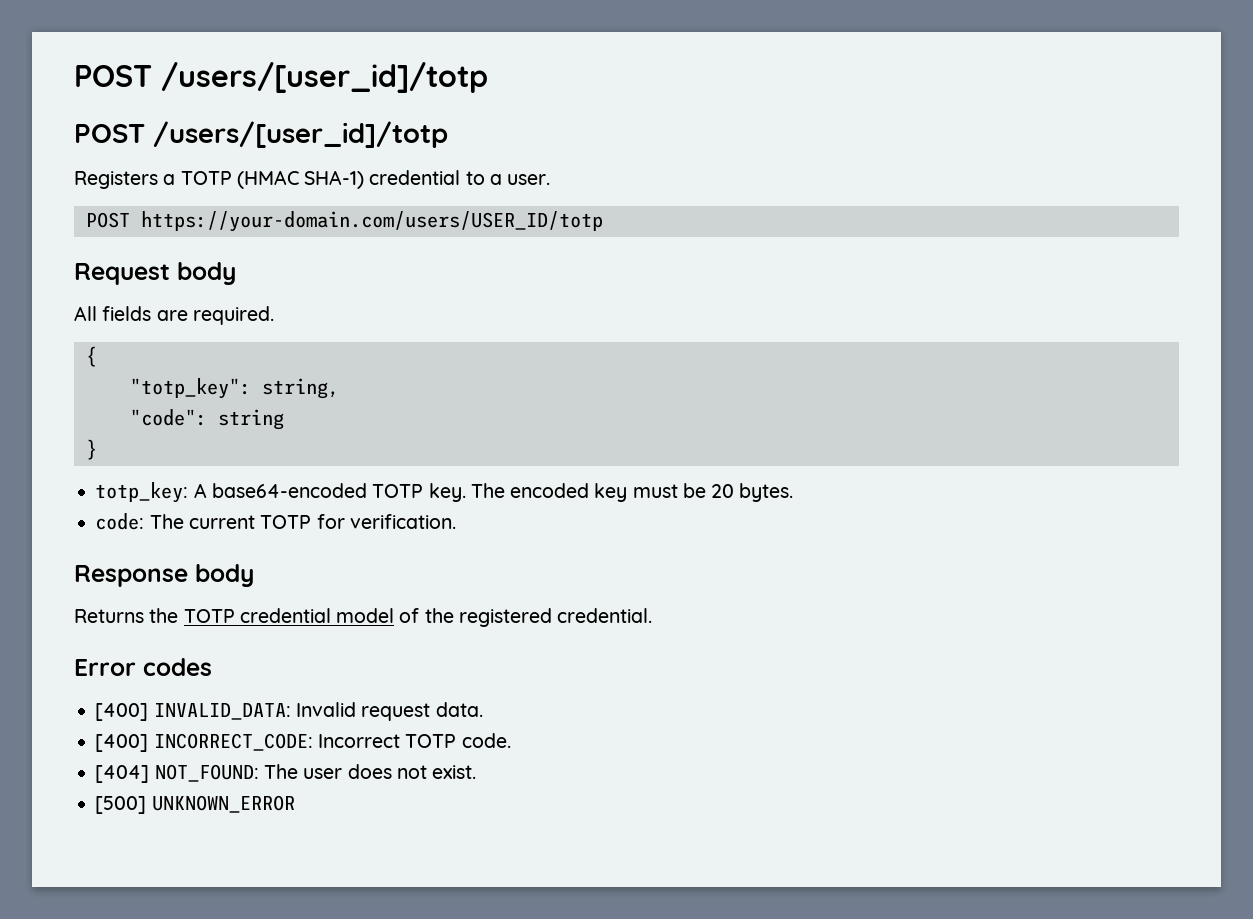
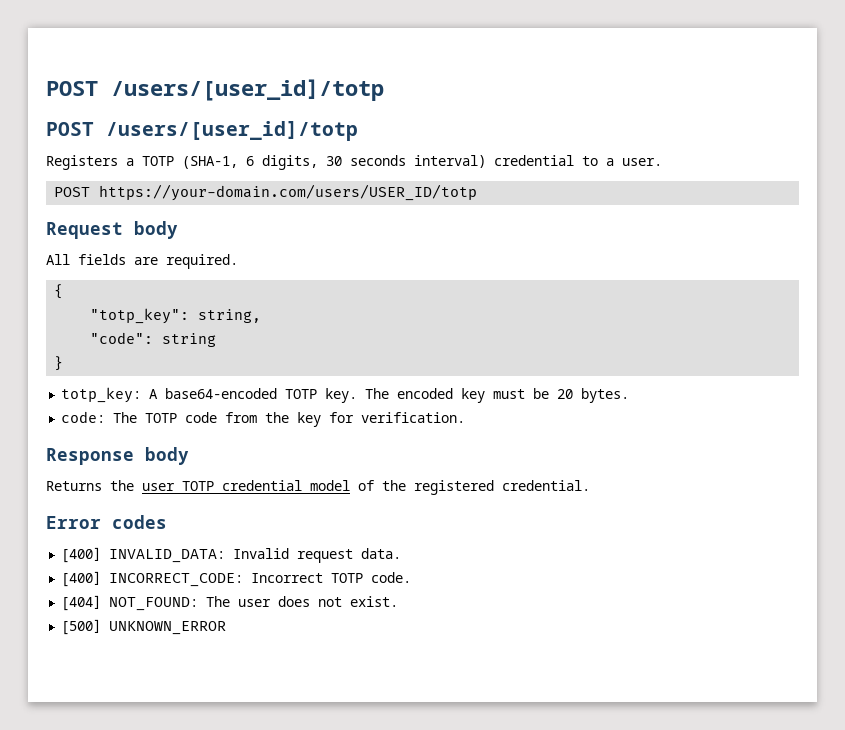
- Registers a TOTP (HMAC SHA-1) credential to a user.
+ Registers a TOTP (SHA-1, 6 digits, 30 seconds interval) credential to a user.
- code: The current TOTP for verification.
+ code: The TOTP code from the key for verification.
- Returns the TOTP credential model of the registered credential.
+ Returns the user TOTP credential model of the registered credential.

